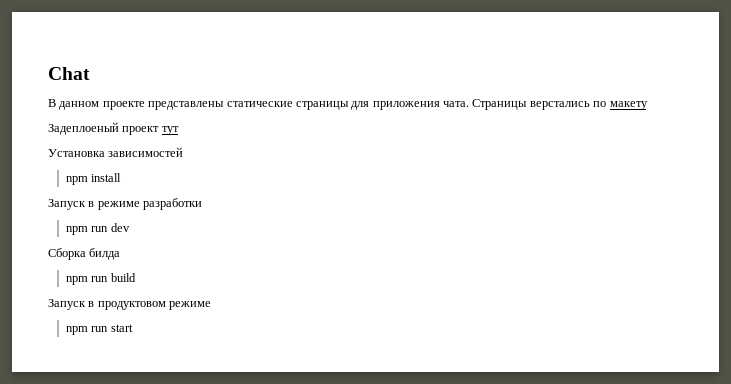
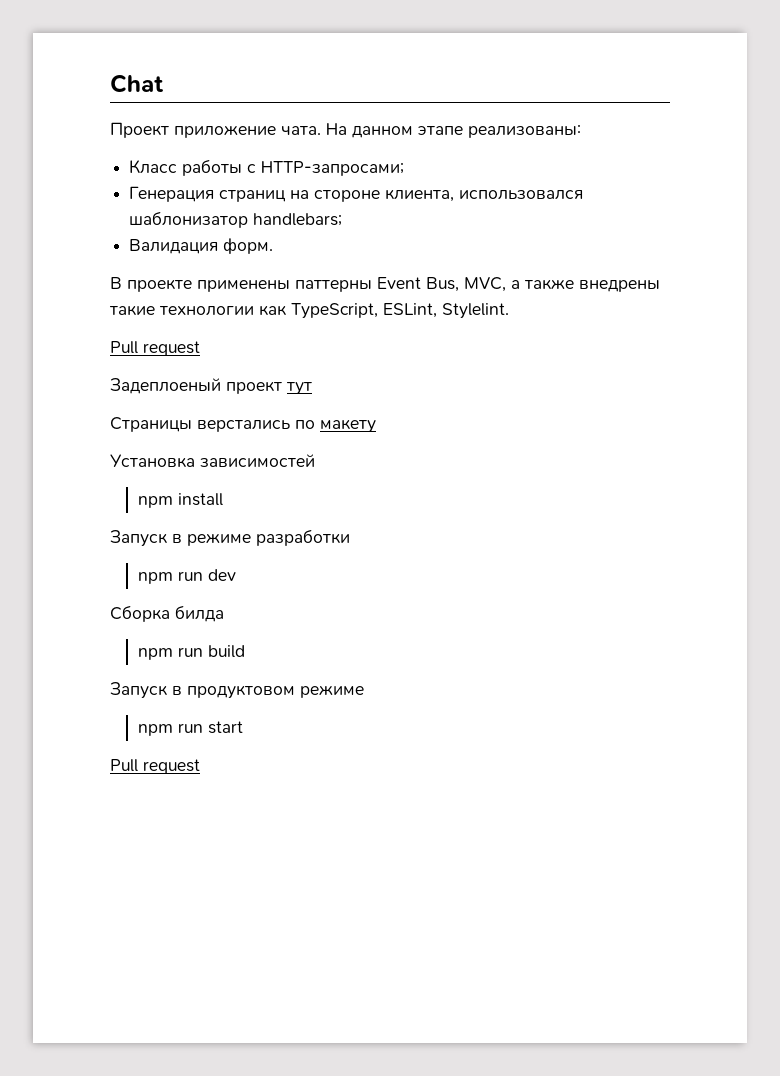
- В данном проекте представлены статические страницы для приложения чата. Страницы верстались по макету
+ Проект приложение чата. На данном этапе реализованы:
+ Класс работы с HTTP-запросами;
+ Генерация страниц на стороне клиента, использовался шаблонизатор handlebars;
+ Валидация форм.
+ В проекте применены паттерны Event Bus, MVC, а также внедрены такие технологии как TypeScript, ESLint, Stylelint.
+ Pull request
+ Задеплоеный проект тут
+ Страницы верстались по макету
- Задеплоеный проект тут
  npm run start
+ Pull request

